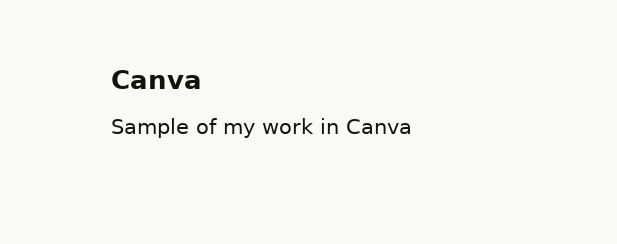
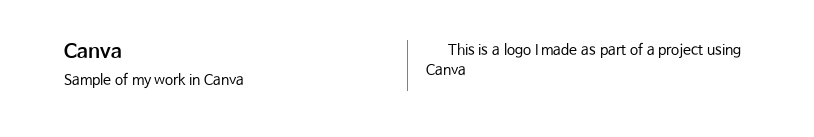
+ This is a logo I made as part of a project using Canva

